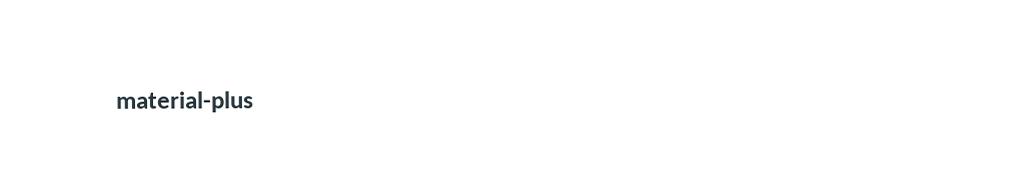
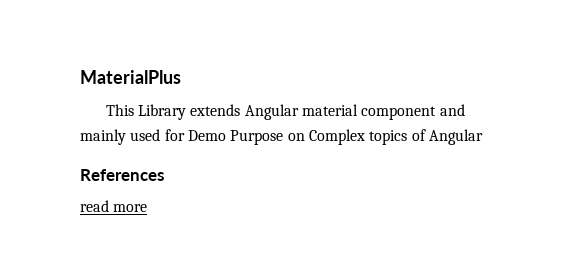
- material-plus
+ MaterialPlus
+ This Library extends Angular material component and mainly used for Demo Purpose on Complex topics of Angular
+ References
+ read more

